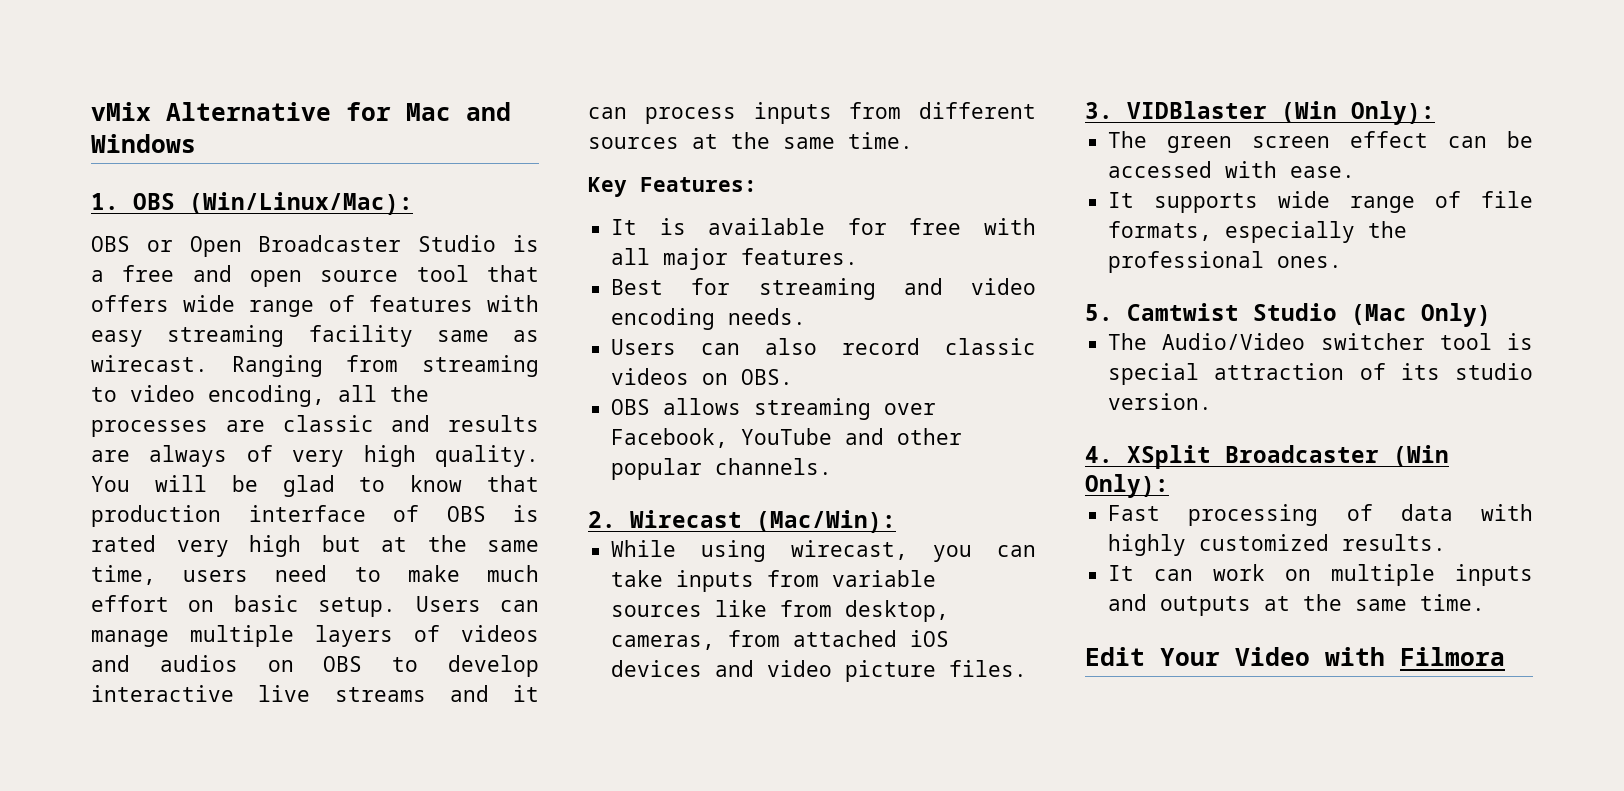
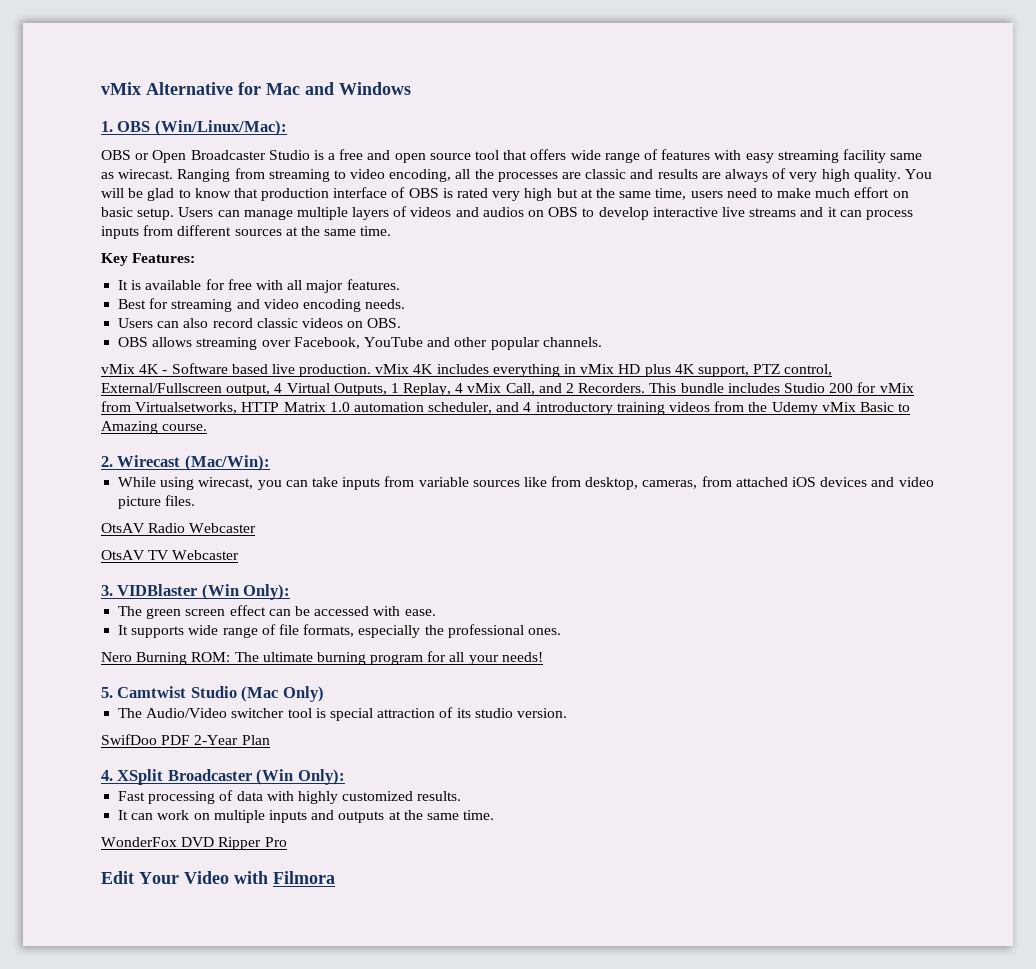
+ vMix 4K - Software based live production. vMix 4K includes everything in vMix HD plus 4K support, PTZ control, External/Fullscreen output, 4 Virtual Outputs, 1 Replay, 4 vMix Call, and 2 Recorders. This bundle includes Studio 200 for vMix from Virtualsetworks, HTTP Matrix 1.0 automation scheduler, and 4 introductory training videos from the Udemy vMix Basic to Amazing course.
+ OtsAV Radio Webcaster
+ OtsAV TV Webcaster
+ Nero Burning ROM: The ultimate burning program for all your needs!
+ SwifDoo PDF 2-Year Plan
+ WonderFox DVD Ripper Pro

